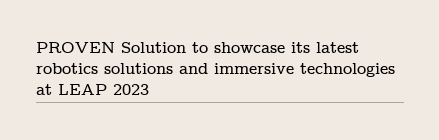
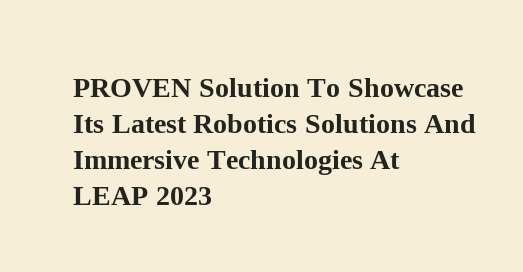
- PROVEN Solution to showcase its latest robotics solutions and immersive technologies at LEAP 2023
+ PROVEN Solution To Showcase Its Latest Robotics Solutions And Immersive Technologies At LEAP 2023

